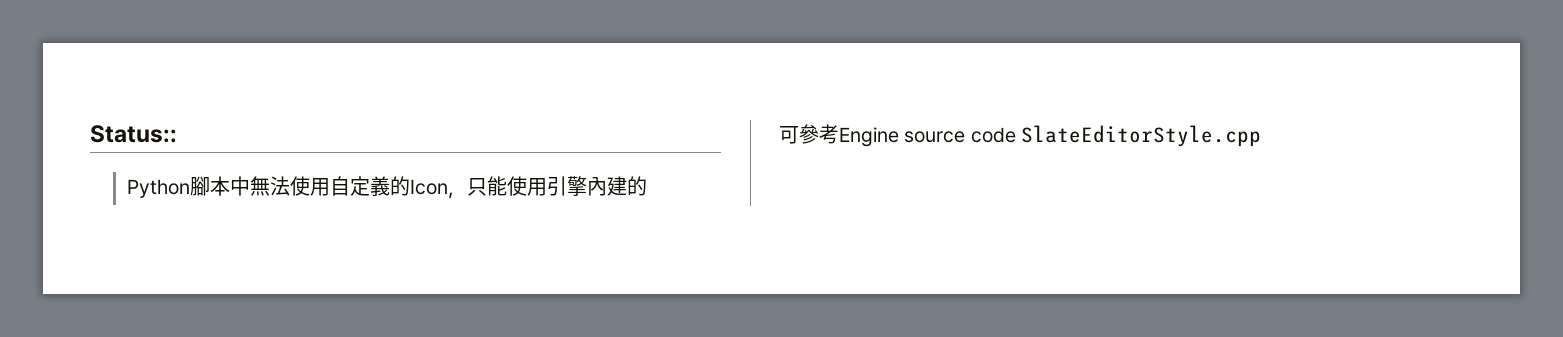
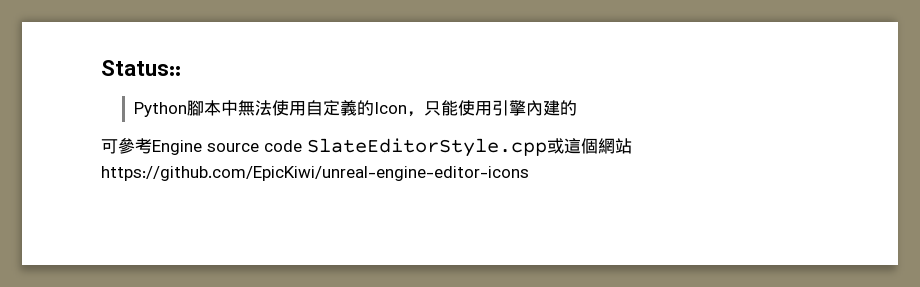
- 可參考Engine source code SlateEditorStyle.cpp
+ 可參考Engine source code SlateEditorStyle.cpp或這個網站https://github.com/EpicKiwi/unreal-engine-editor-icons

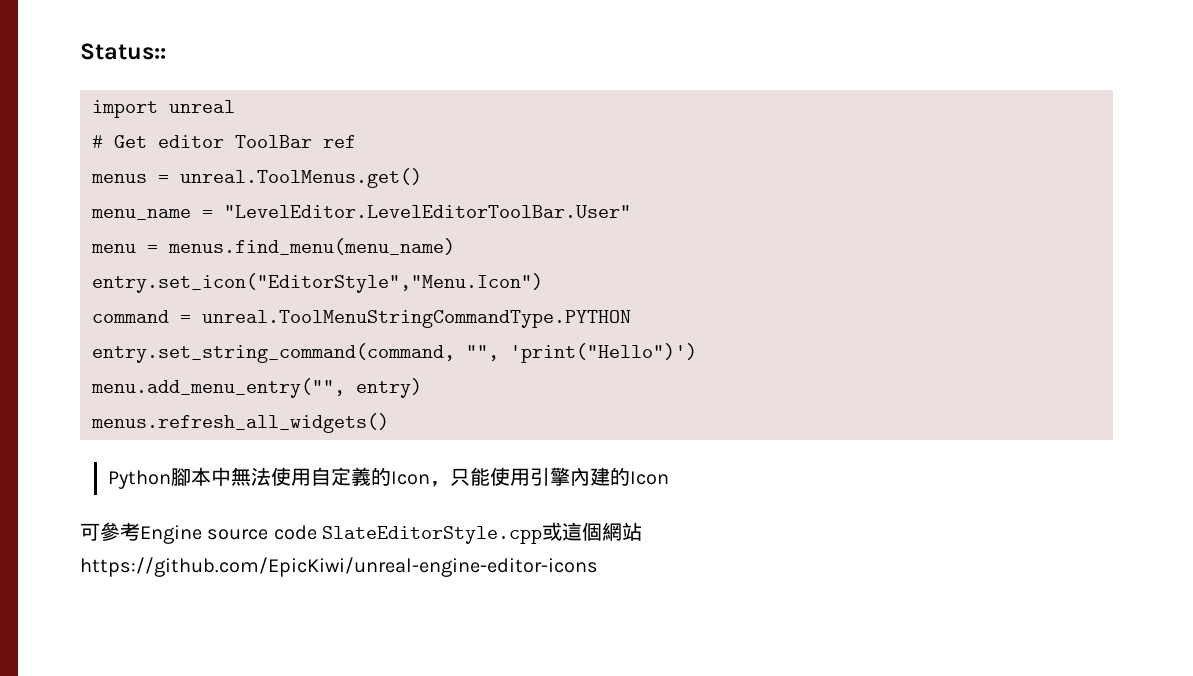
+ import unreal
+ # Get editor ToolBar ref
+ menus = unreal.ToolMenus.get()
+ menu_name = "LevelEditor.LevelEditorToolBar.User"
+ menu = menus.find_menu(menu_name)
+ entry.set_icon("EditorStyle","Menu.Icon")
+ command = unreal.ToolMenuStringCommandType.PYTHON
+ entry.set_string_command(command, "", 'print("Hello")')
+ menu.add_menu_entry("", entry)
+ menus.refresh_all_widgets()
- Python腳本中無法使用自定義的Icon，只能使用引擎內建的
+ Python腳本中無法使用自定義的Icon，只能使用引擎內建的Icon

